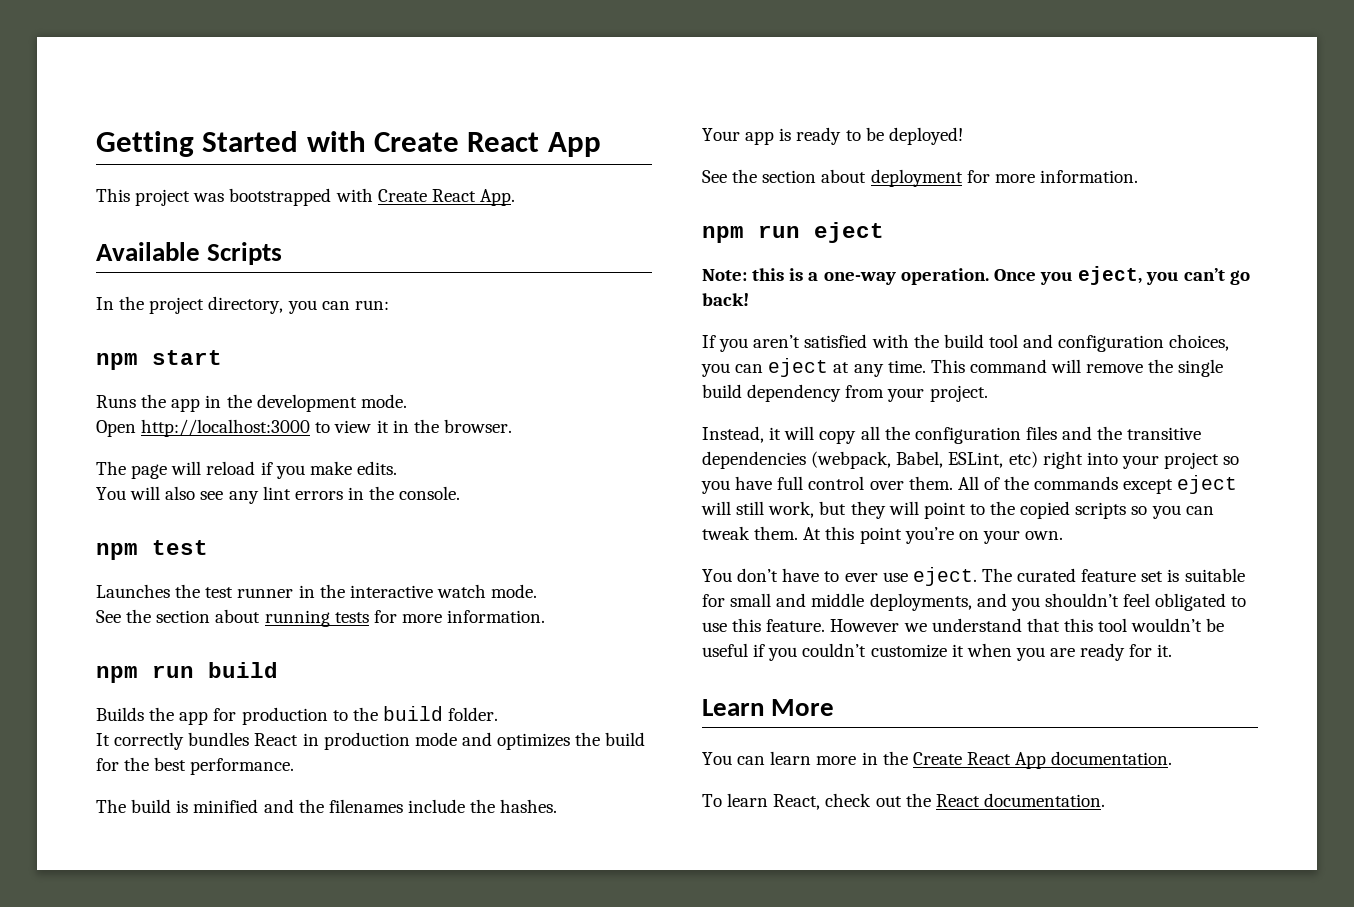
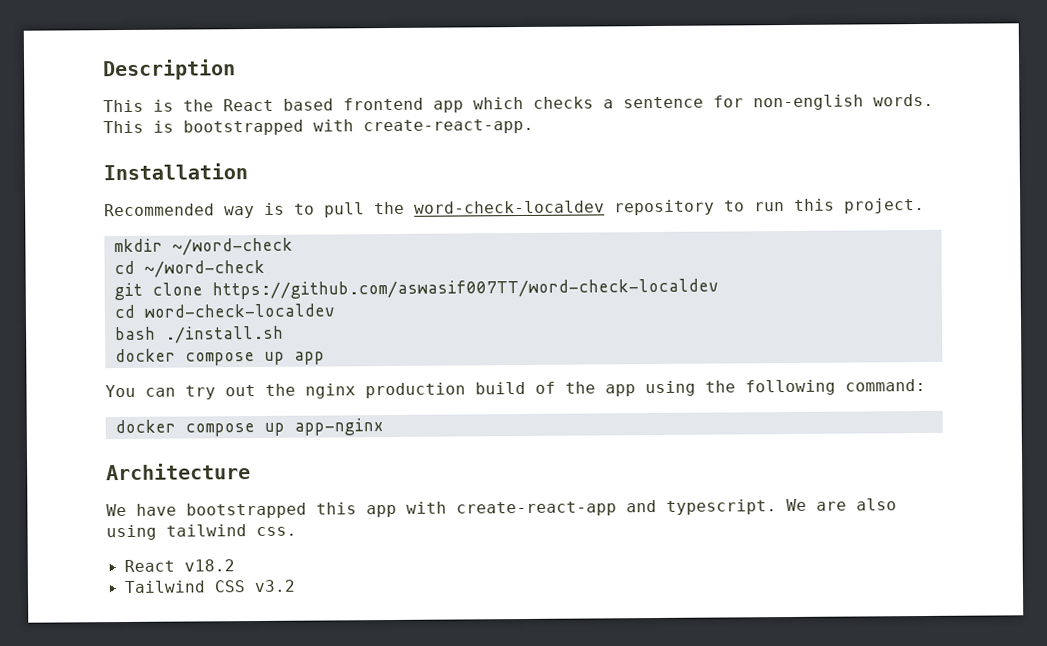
- Getting Started with Create React App
- This project was bootstrapped with Create React App.
- Available Scripts
- In the project directory, you can run:
- npm start
- Runs the app in the development mode.
- Open http://localhost:3000 to view it in the browser.
- The page will reload if you make edits.
- You will also see any lint errors in the console.
- npm test
- Launches the test runner in the interactive watch mode.
- See the section about running tests for more information.
- npm run build
- Builds the app for production to the build folder.
- It correctly bundles React in production mode and optimizes the build for the best performance.
- The build is minified and the filenames include the hashes.
- Your app is ready to be deployed!
- See the section about deployment for more information.
- npm run eject
- Note: this is a one-way operation. Once you eject, you can’t go back!
- If you aren’t satisfied with the build tool and configuration choices, you can eject at any time. This command will remove the single build dependency from your project.
- Instead, it will copy all the configuration files and the transitive dependencies (webpack, Babel, ESLint, etc) right into your project so you have full control over them. All of the commands except eject will still work, but they will point to the copied scripts so you can tweak them. At this point you’re on your own.
- You don’t have to ever use eject. The curated feature set is suitable for small and middle deployments, and you shouldn’t feel obligated to use this feature. However we understand that this tool wouldn’t be useful if you couldn’t customize it when you are ready for it.
- Learn More
- You can learn more in the Create React App documentation.
- To learn React, check out the React documentation.
+ Description
+ This is the React based frontend app which checks a sentence for non-english words. This is bootstrapped with create-react-app.
+ Installation
+ Recommended way is to pull the word-check-localdev repository to run this project.
+ mkdir ~/word-check
+ cd ~/word-check
+ git clone https://github.com/aswasif007TT/word-check-localdev
+ cd word-check-localdev
+ bash ./install.sh
+ docker compose up app
+ You can try out the nginx production build of the app using the following command:
+ docker compose up app-nginx
+ Architecture
+ We have bootstrapped this app with create-react-app and typescript. We are also using tailwind css.
+ React v18.2
+ Tailwind CSS v3.2

